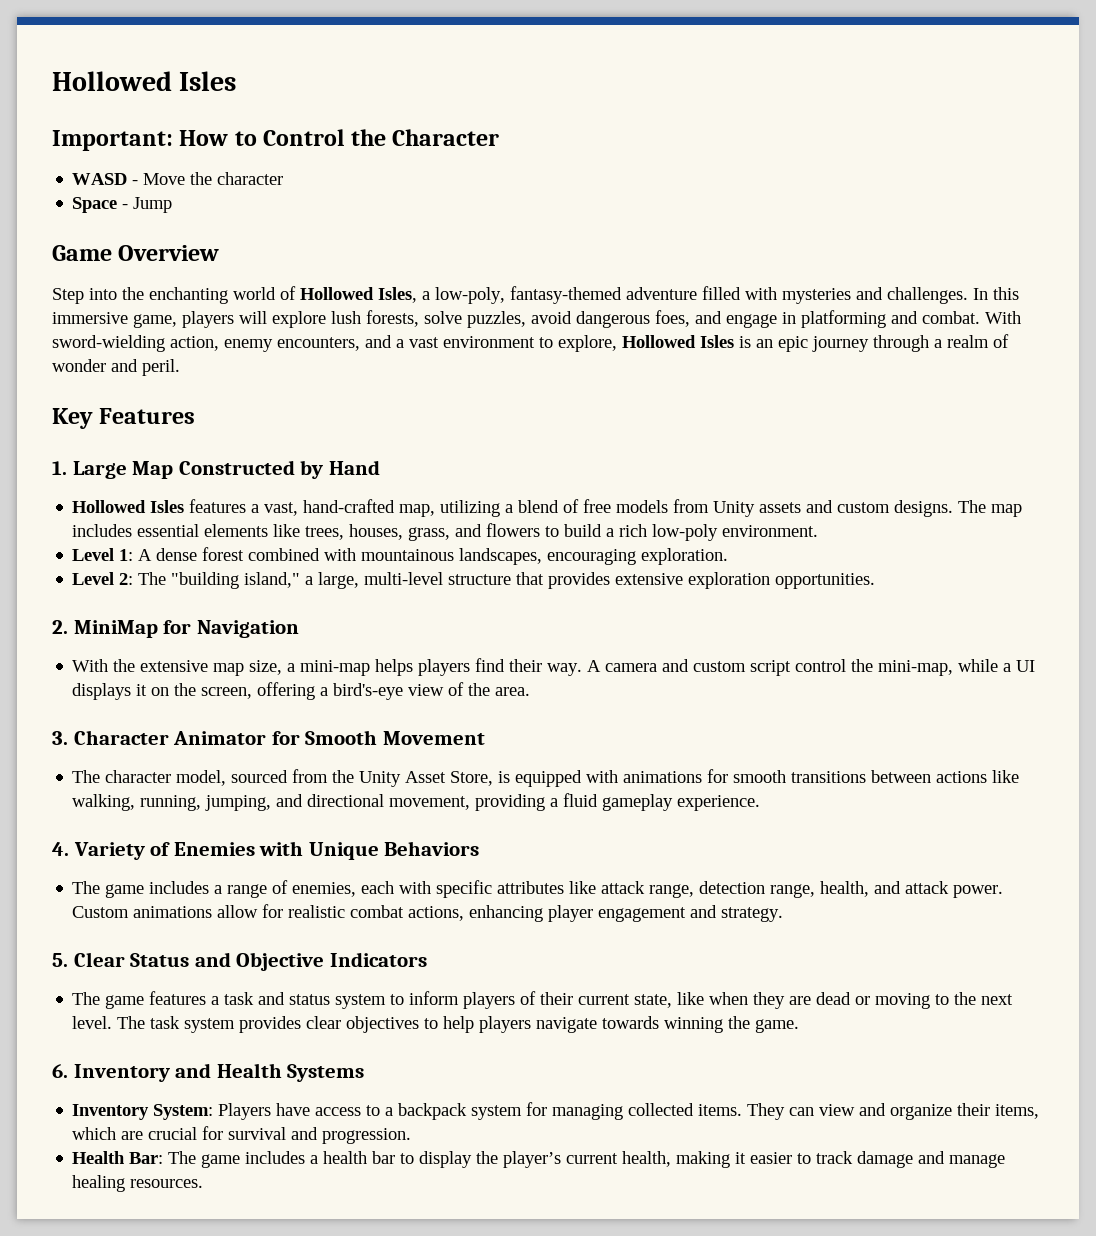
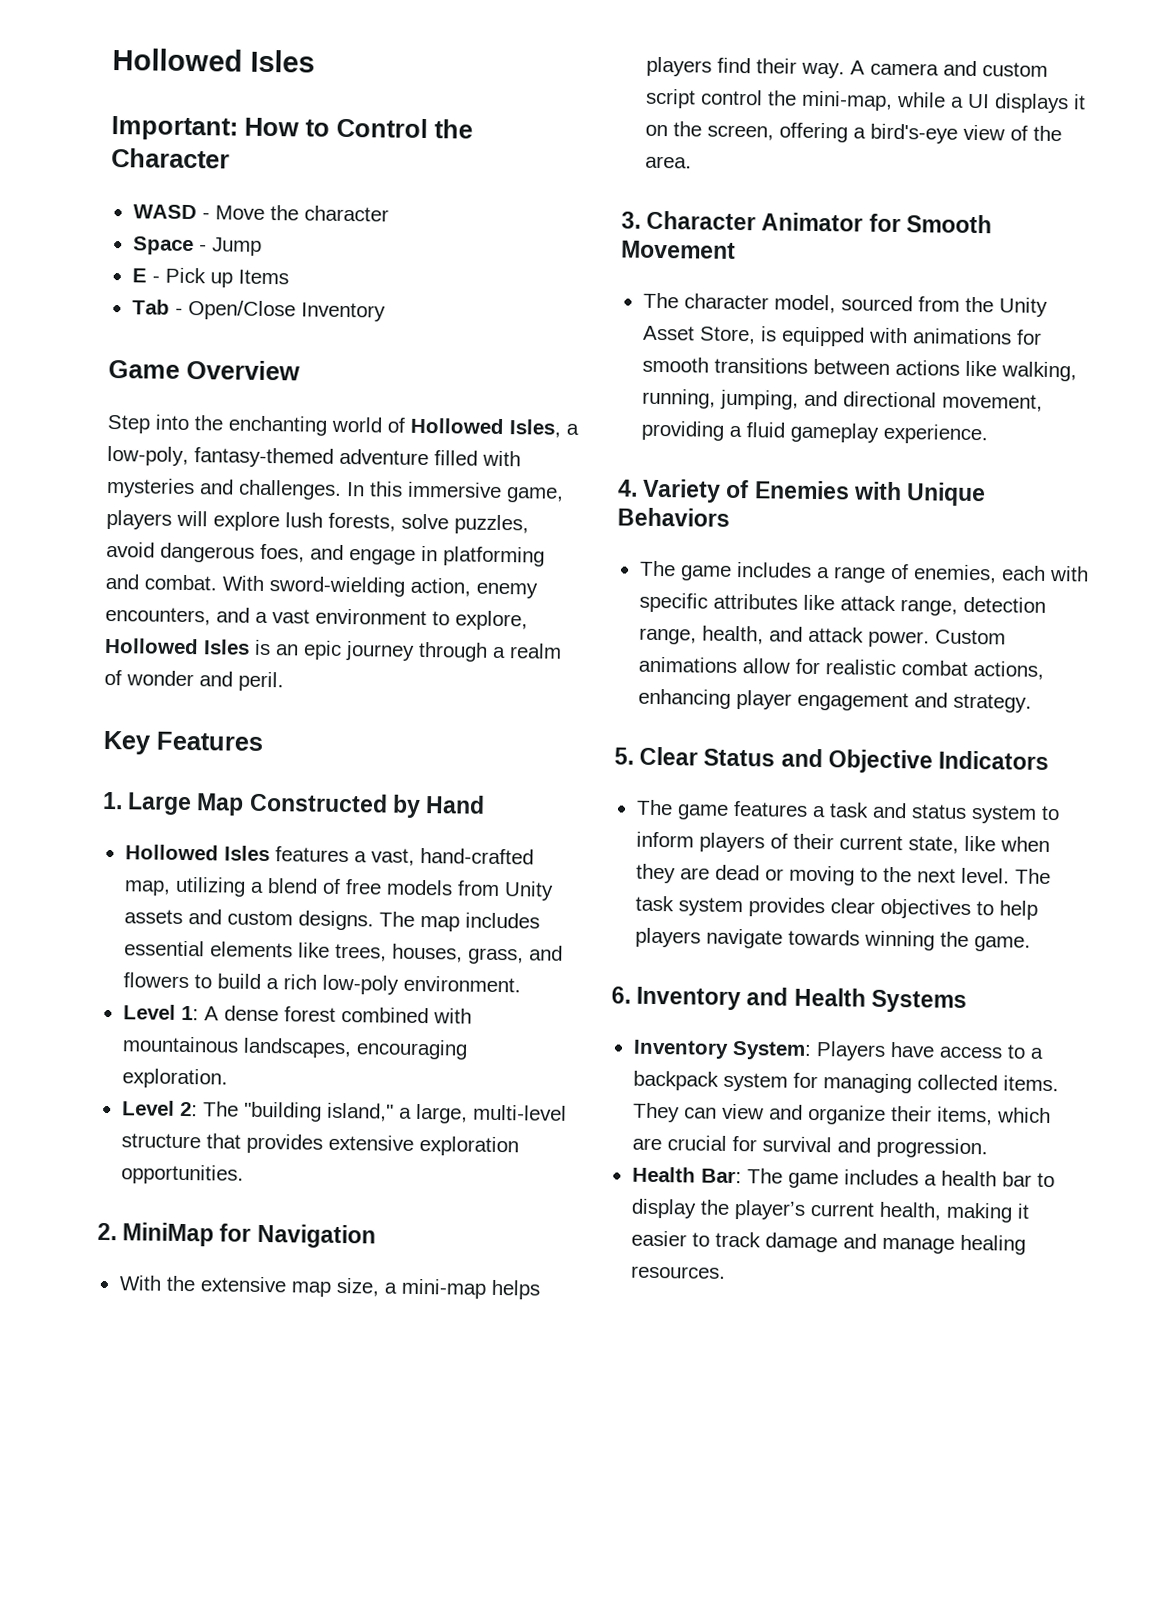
+ E - Pick up Items
+ Tab - Open/Close Inventory

